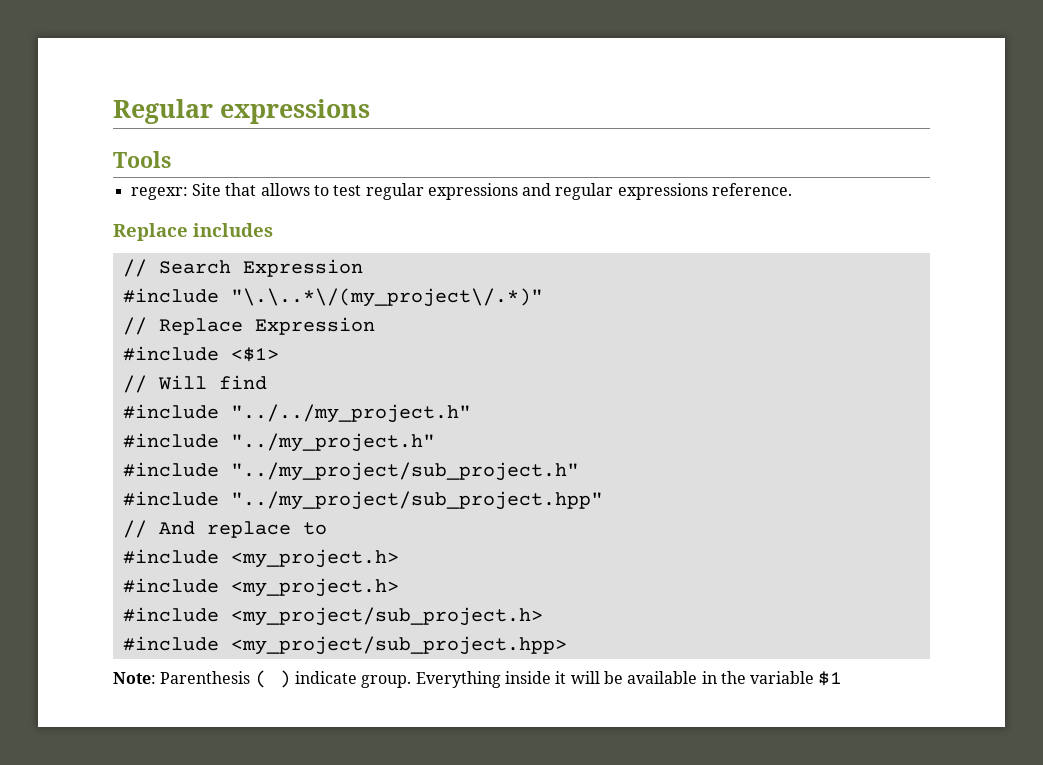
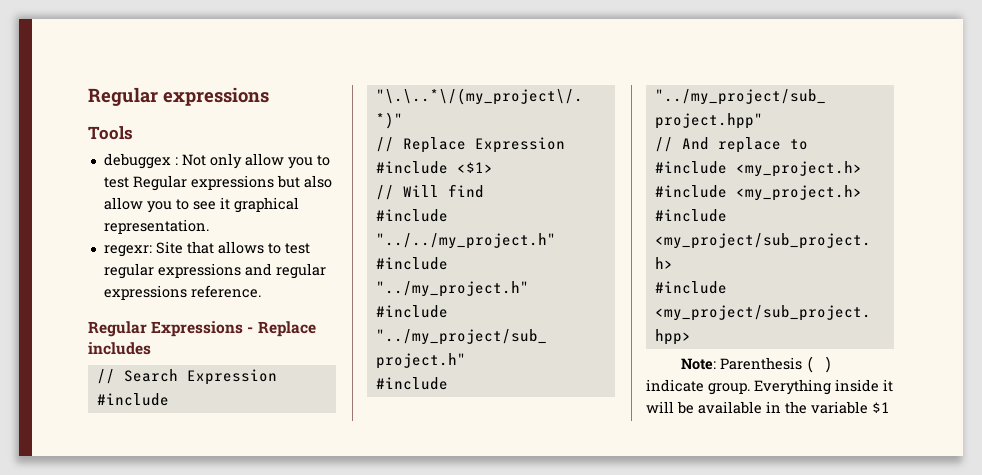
+ debuggex : Not only allow you to test Regular expressions but also allow you to see it graphical representation.
- Replace includes
+ Regular Expressions - Replace includes

